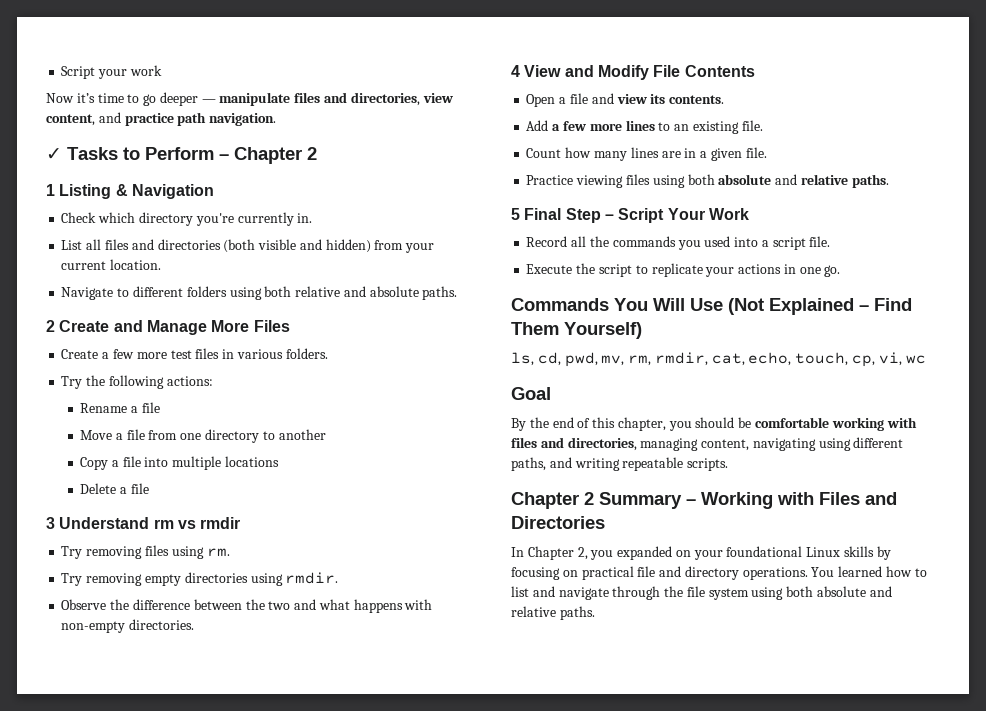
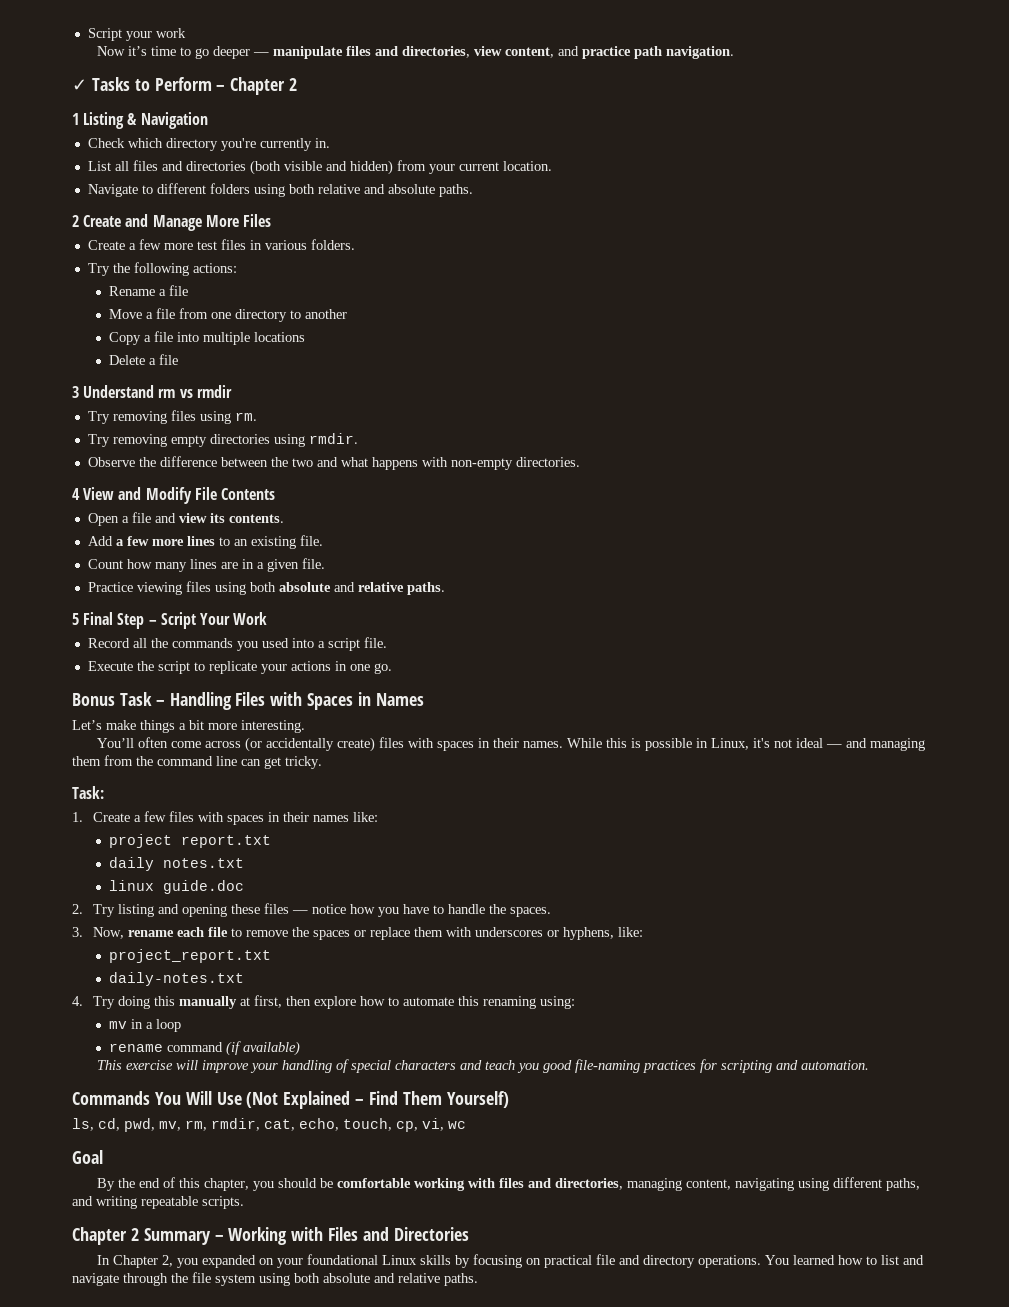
+ Bonus Task – Handling Files with Spaces in Names
+ Let’s make things a bit more interesting.
+ You’ll often come across (or accidentally create) files with spaces in their names. While this is possible in Linux, it's not ideal — and managing them from the command line can get tricky.
+ Task:
+ 1. Create a few files with spaces in their names like:
+ project report.txt
+ daily notes.txt
+ linux guide.doc
+ 2. Try listing and opening these files — notice how you have to handle the spaces.
+ 3. Now, rename each file to remove the spaces or replace them with underscores or hyphens, like:
+ project_report.txt
+ daily-notes.txt
+ 4. Try doing this manually at first, then explore how to automate this renaming using:
+ mv in a loop
+ rename command (if available)
+ This exercise will improve your handling of special characters and teach you good file-naming practices for scripting and automation.

